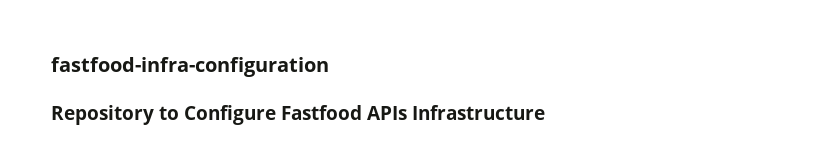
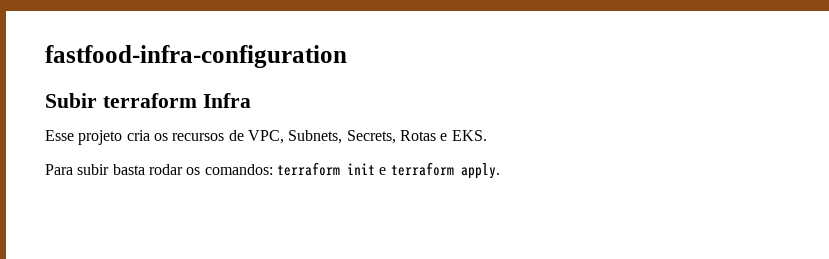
- Repository to Configure Fastfood APIs Infrastructure
+ Subir terraform Infra
+ Esse projeto cria os recursos de VPC, Subnets, Secrets, Rotas e EKS.
+ Para subir basta rodar os comandos: terraform init e terraform apply.

